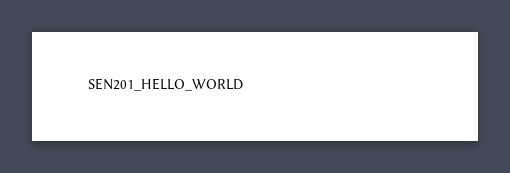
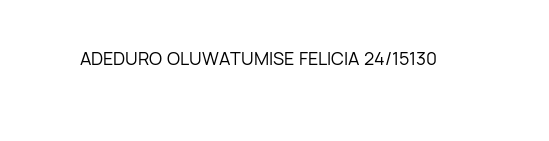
- SEN201_HELLO_WORLD
+ ADEDURO OLUWATUMISE FELICIA 24/15130

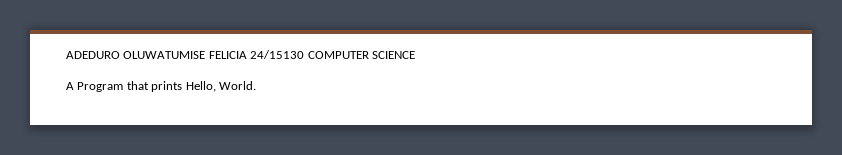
- ADEDURO OLUWATUMISE FELICIA 24/15130
+ ADEDURO OLUWATUMISE FELICIA 24/15130 COMPUTER SCIENCE
+ A Program that prints Hello, World.

